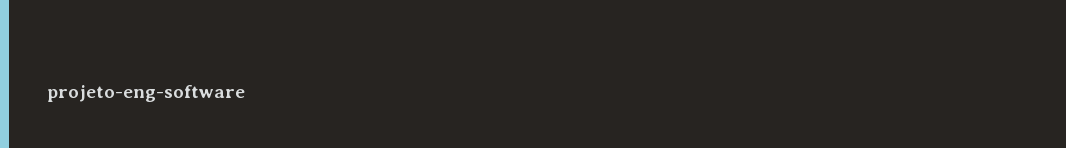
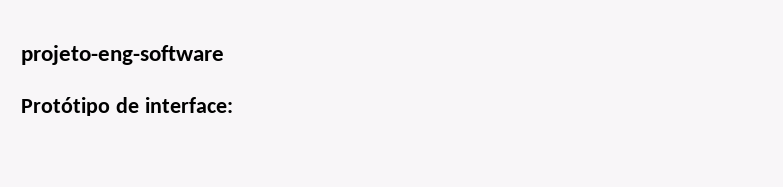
+ Protótipo de interface:

